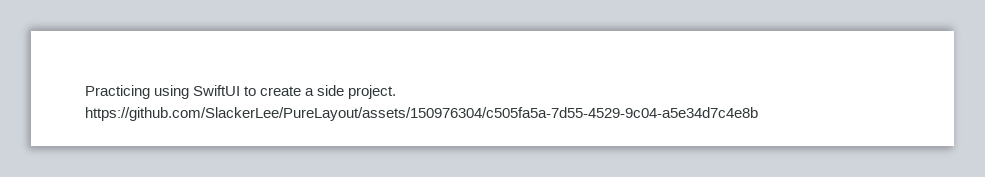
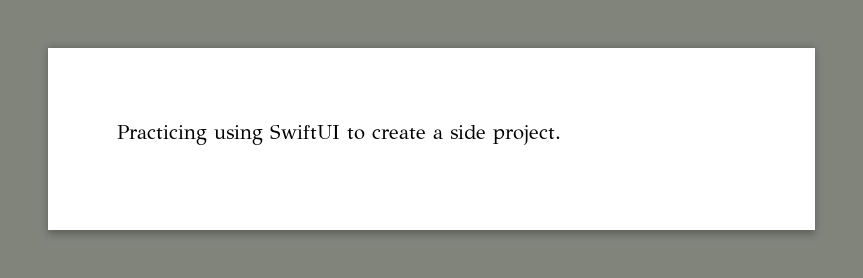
- Practicing using SwiftUI to create a side project. https://github.com/SlackerLee/PureLayout/assets/150976304/c505fa5a-7d55-4529-9c04-a5e34d7c4e8b
+ Practicing using SwiftUI to create a side project.

